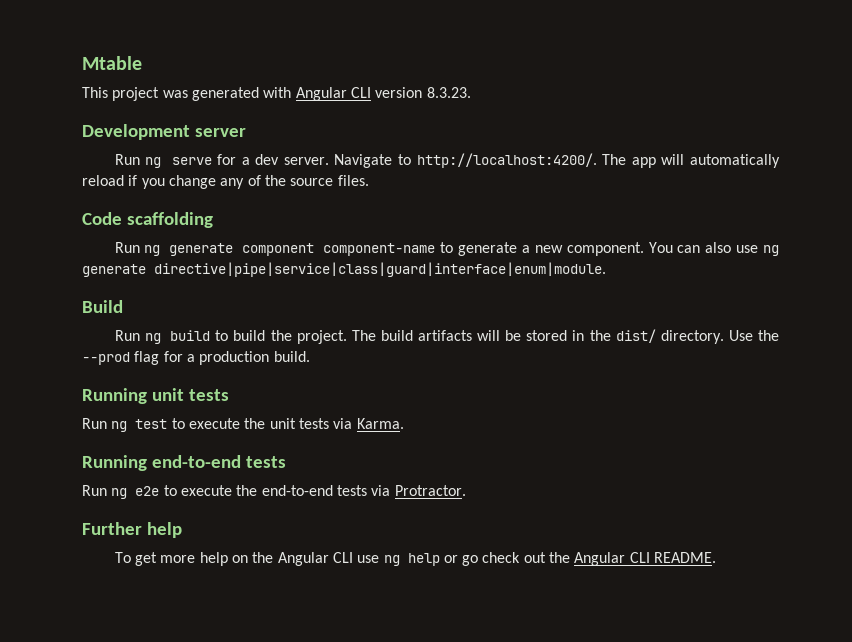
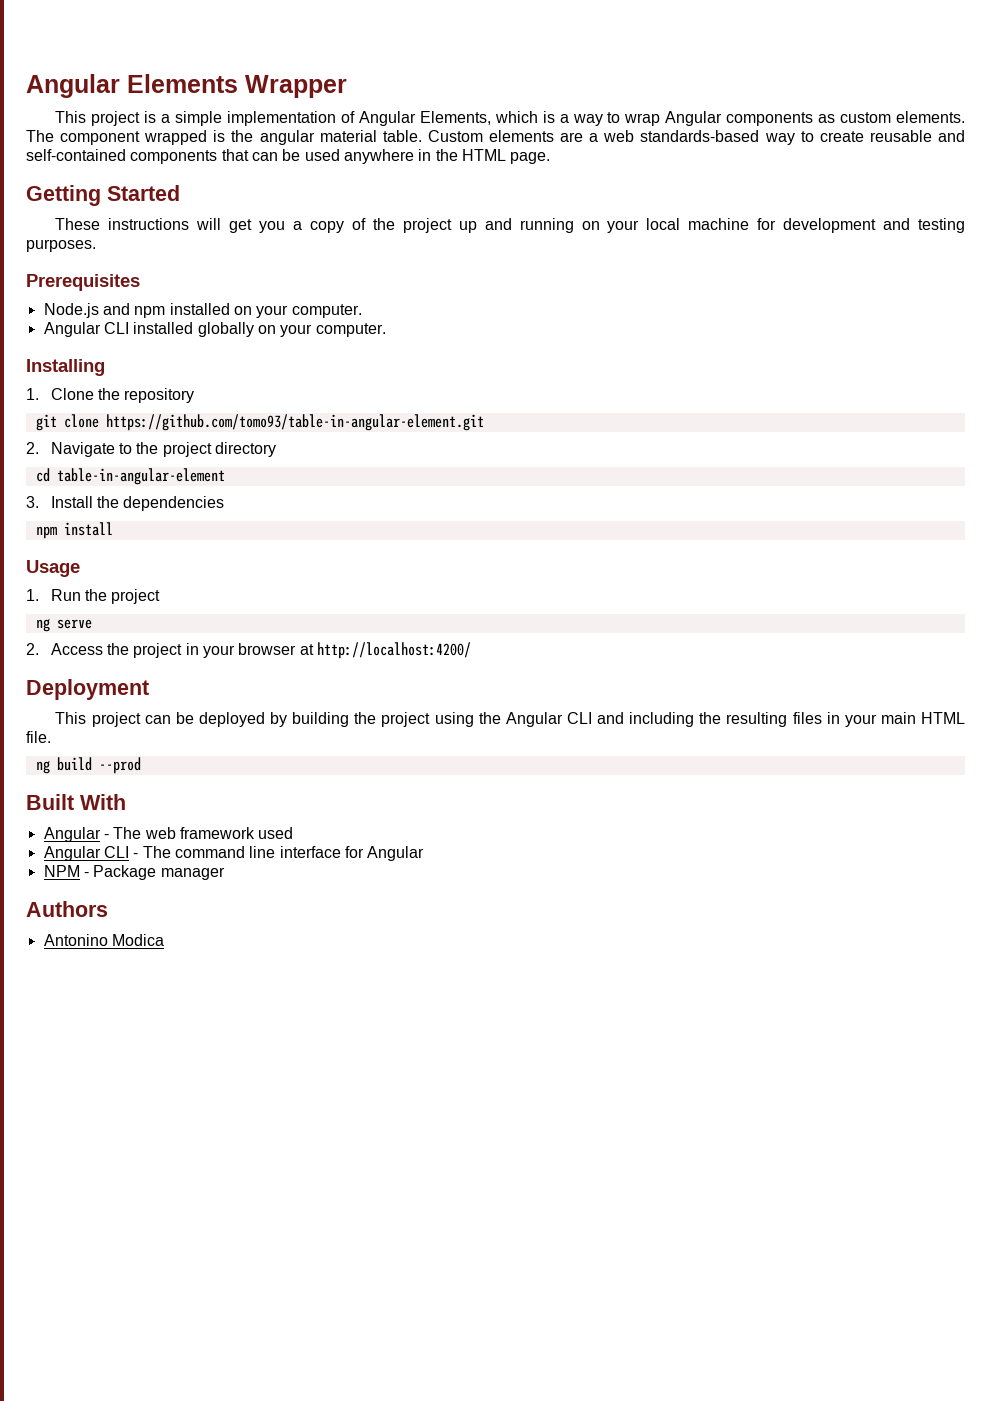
- Mtable
- This project was generated with Angular CLI version 8.3.23.
- Development server
- Run ng serve for a dev server. Navigate to http://localhost:4200/. The app will automatically reload if you change any of the source files.
- Code scaffolding
- Run ng generate component component-name to generate a new component. You can also use ng generate directive|pipe|service|class|guard|interface|enum|module.
- Build
- Run ng build to build the project. The build artifacts will be stored in the dist/ directory. Use the --prod flag for a production build.
- Running unit tests
- Run ng test to execute the unit tests via Karma.
- Running end-to-end tests
- Run ng e2e to execute the end-to-end tests via Protractor.
- Further help
- To get more help on the Angular CLI use ng help or go check out the Angular CLI README.
+ Angular Elements Wrapper
+ This project is a simple implementation of Angular Elements, which is a way to wrap Angular components as custom elements. The component wrapped is the angular material table. Custom elements are a web standards-based way to create reusable and self-contained components that can be used anywhere in the HTML page.
+ Getting Started
+ These instructions will get you a copy of the project up and running on your local machine for development and testing purposes.
+ Prerequisites
+ Node.js and npm installed on your computer.
+ Angular CLI installed globally on your computer.
+ Installing
+ 1. Clone the repository
+ git clone https://github.com/tomo93/table-in-angular-element.git
+ 2. Navigate to the project directory
+ cd table-in-angular-element
+ 3. Install the dependencies
+ npm install
+ Usage
+ 1. Run the project
+ ng serve
+ 2. Access the project in your browser at http://localhost:4200/
+ Deployment
+ This project can be deployed by building the project using the Angular CLI and including the resulting files in your main HTML file.
+ ng build --prod
+ Built With
+ Angular - The web framework used
+ Angular CLI - The command line interface for Angular
+ NPM - Package manager
+ Authors
+ Antonino Modica

